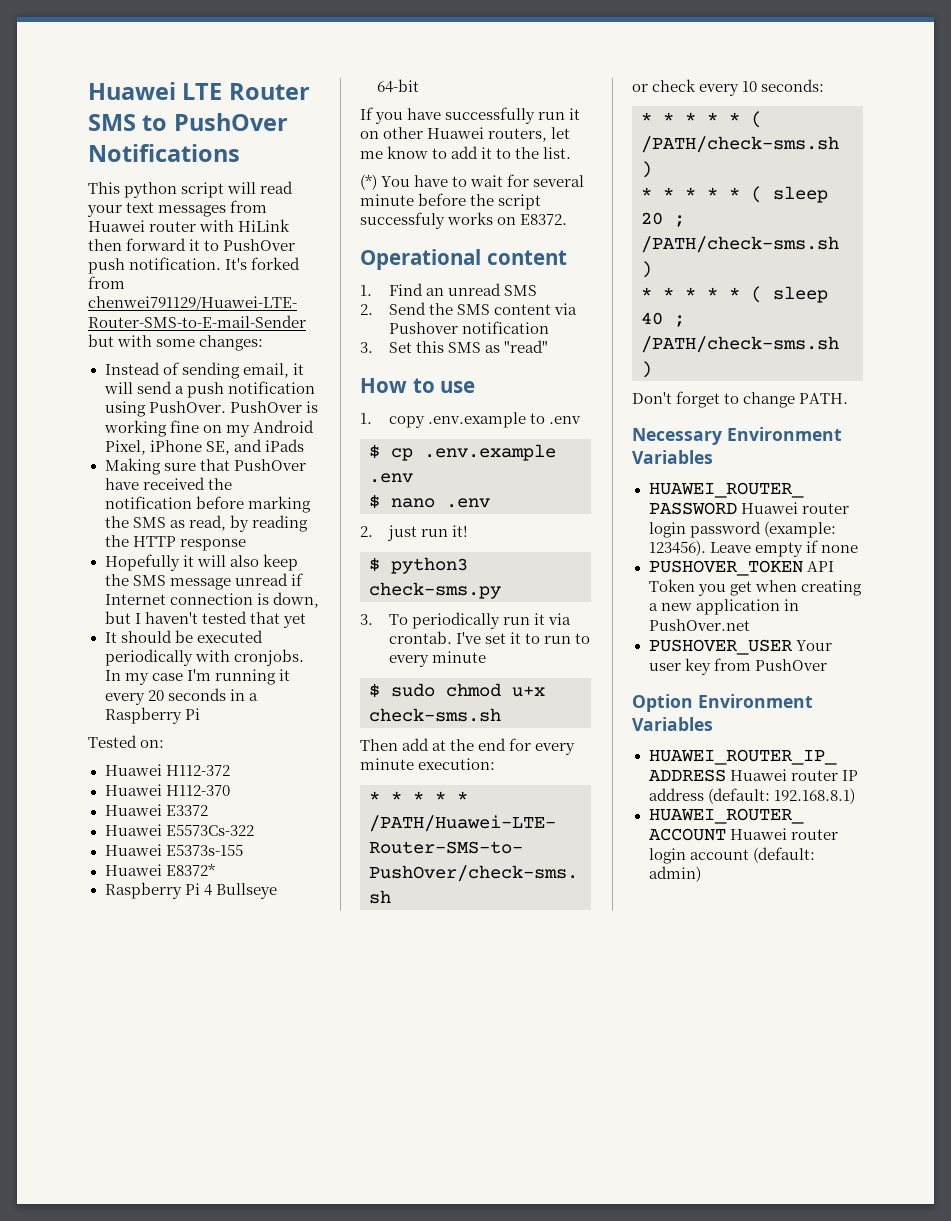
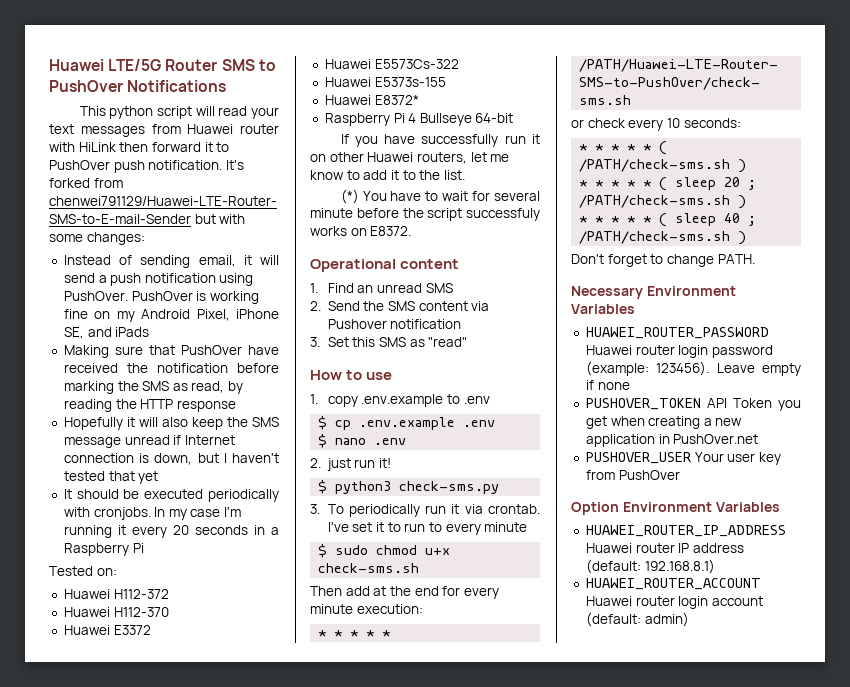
- Huawei LTE Router SMS to PushOver Notifications
+ Huawei LTE/5G Router SMS to PushOver Notifications

